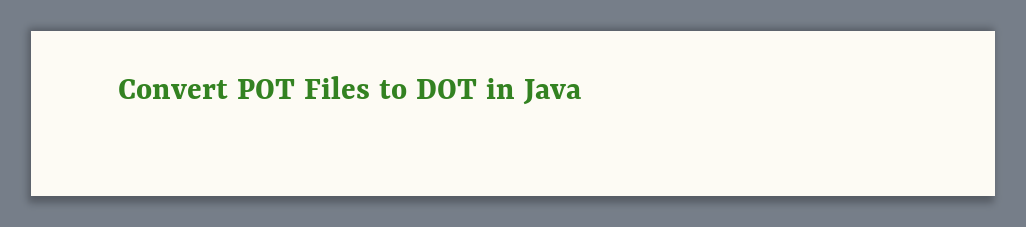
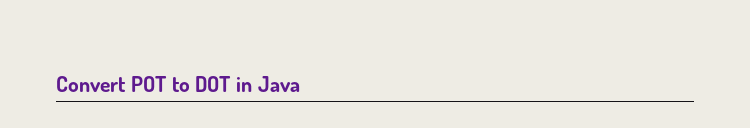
- Convert POT Files to DOT in Java
+ Convert POT to DOT in Java

